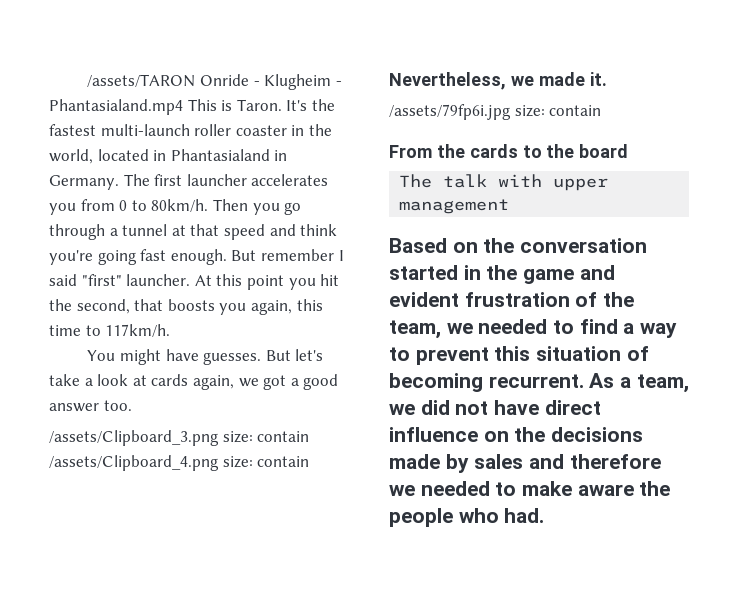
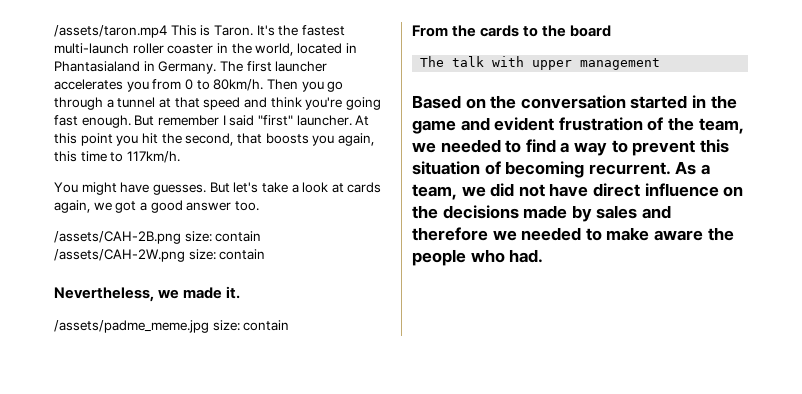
- /assets/TARON Onride - Klugheim - Phantasialand.mp4 This is Taron.
+ /assets/taron.mp4 This is Taron.
- /assets/Clipboard_3.png size: contain /assets/Clipboard_4.png size: contain
+ /assets/CAH-2B.png size: contain /assets/CAH-2W.png size: contain
- /assets/79fp6i.jpg size: contain
+ /assets/padme_meme.jpg size: contain

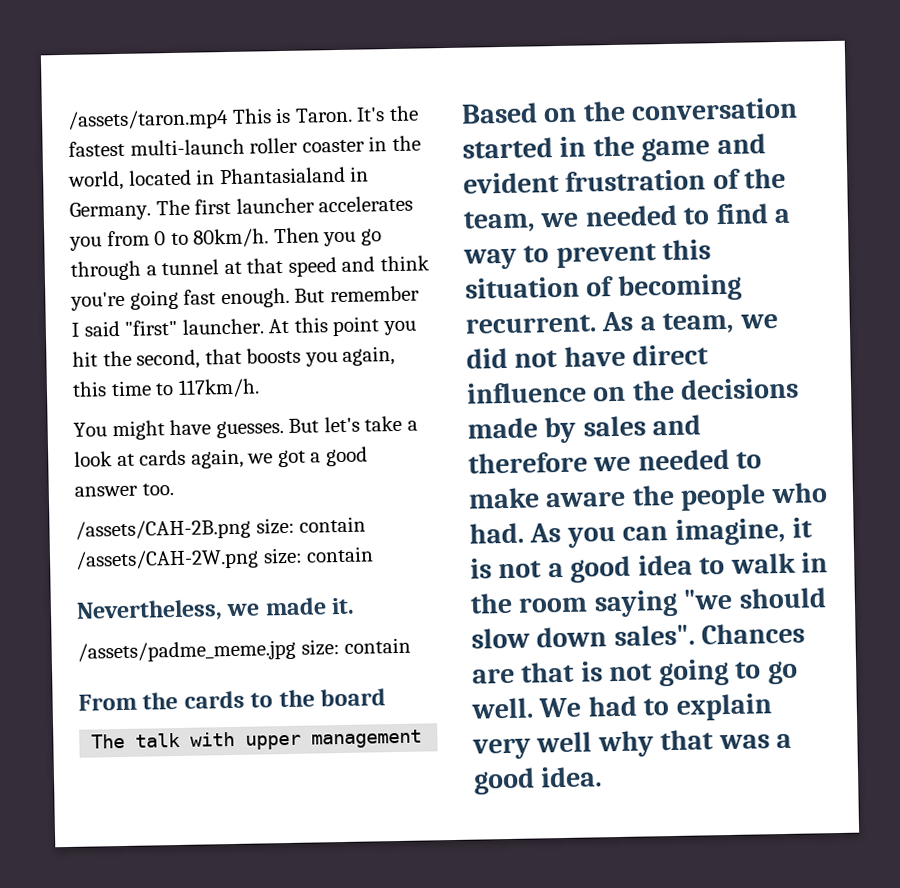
+ As you can imagine, it is not a good idea to walk in the room saying "we should slow down sales". Chances are that is not going to go well. We had to explain very well why that was a good idea.

